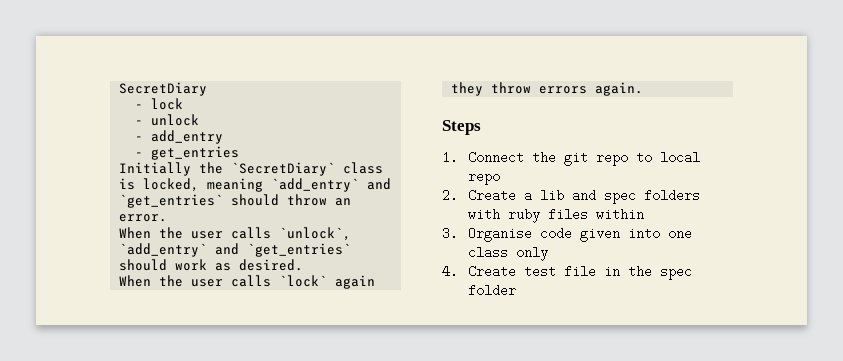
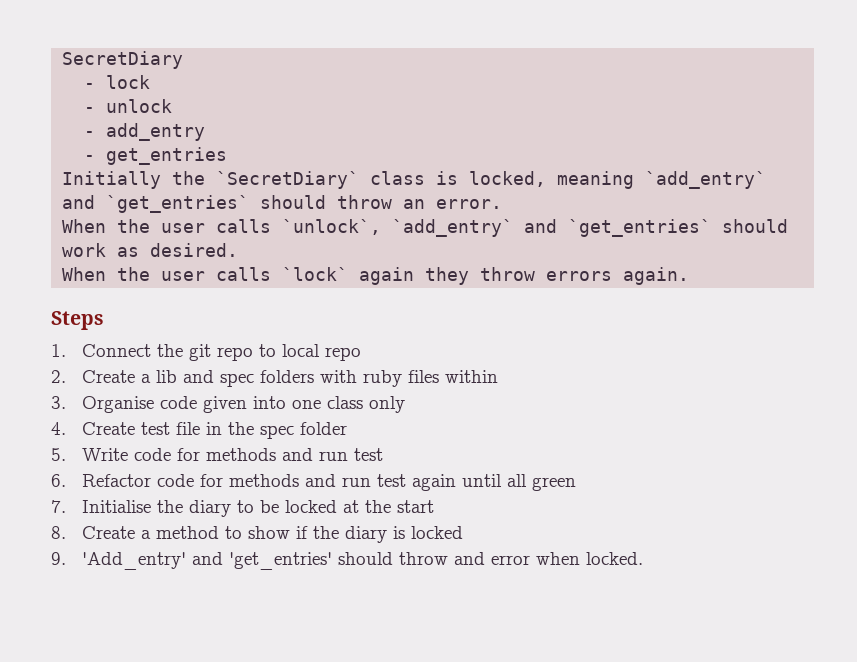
+ 5. Write code for methods and run test
+ 6. Refactor code for methods and run test again until all green
+ 7. Initialise the diary to be locked at the start
+ 8. Create a method to show if the diary is locked
+ 9. 'Add_entry' and 'get_entries' should throw and error when locked.

